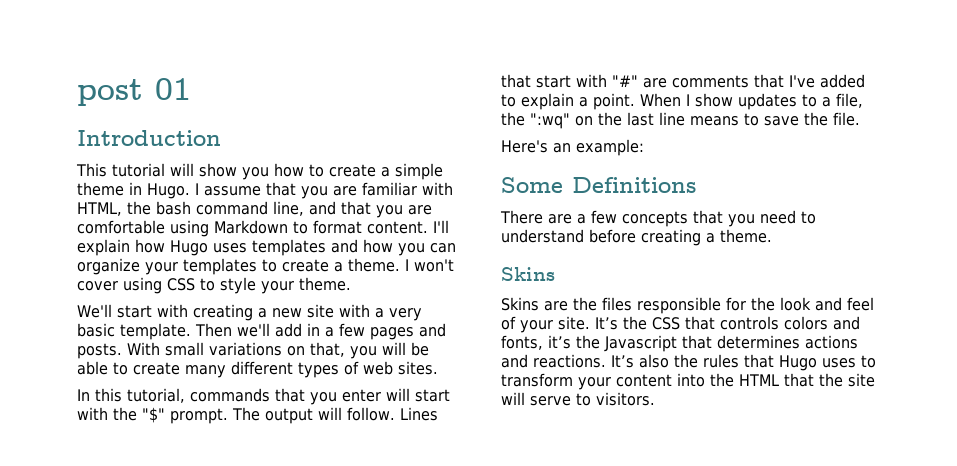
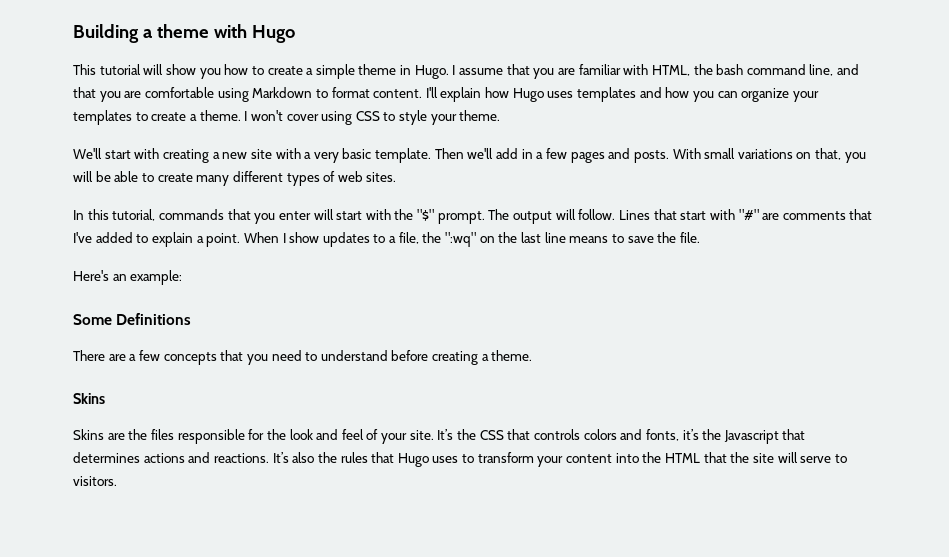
- post 01
- Introduction
+ Building a theme with Hugo

